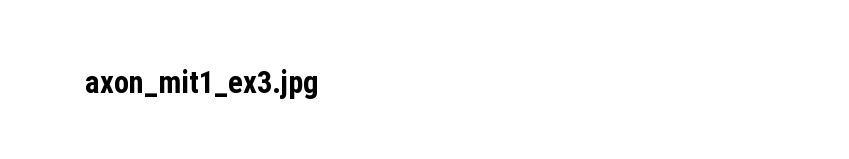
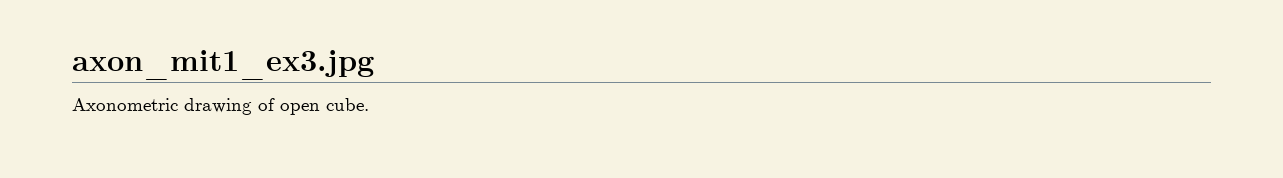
+ Axonometric drawing of open cube.

